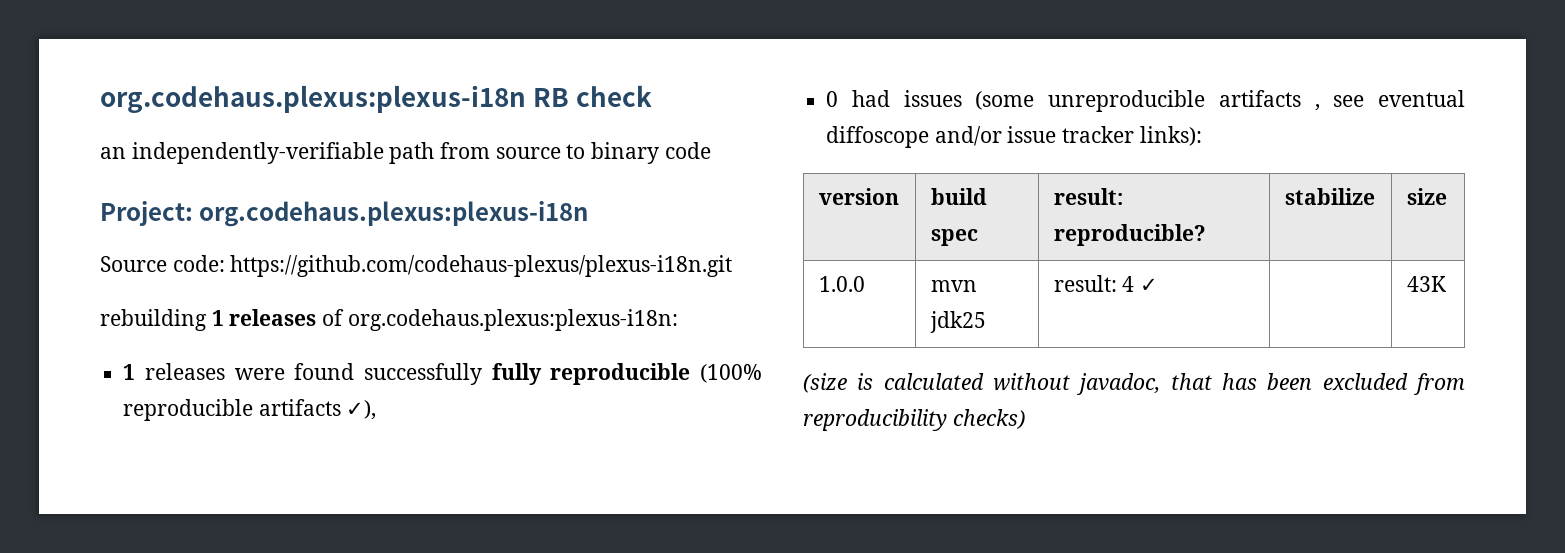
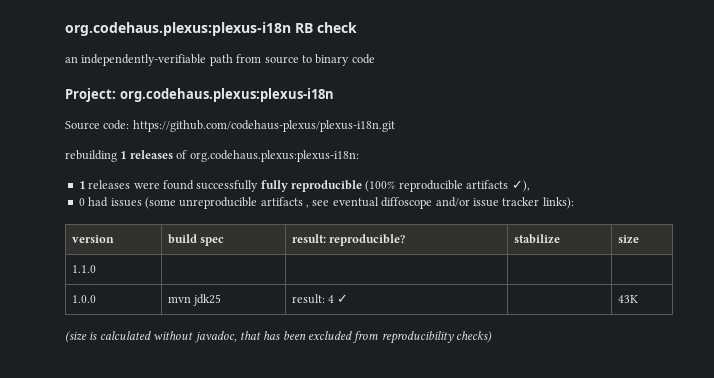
+ 1.1.0 | | | |

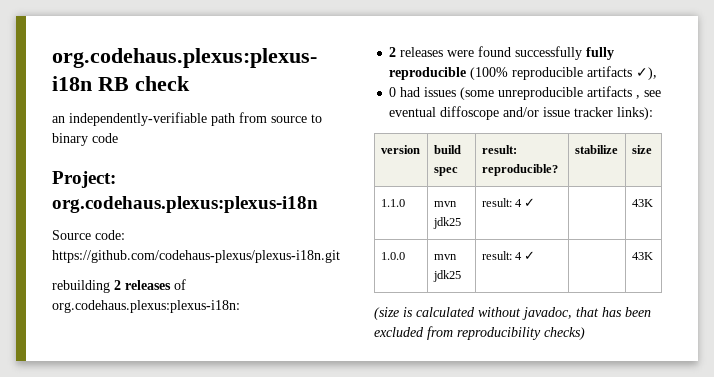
- rebuilding 1 releases of org.codehaus.plexus:plexus-i18n:
+ rebuilding 2 releases of org.codehaus.plexus:plexus-i18n:
- 1 releases were found successfully fully reproducible (100% reproducible artifacts ✓),
+ 2 releases were found successfully fully reproducible (100% reproducible artifacts ✓),
- 1.1.0 | | | |
+ 1.1.0 | mvn jdk25 | result: 4 ✓ | | 43K

